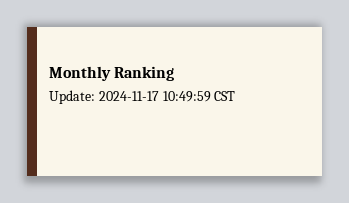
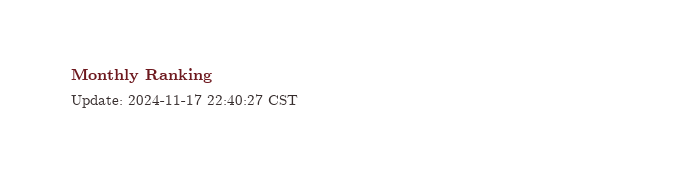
- Update: 2024-11-17 10:49:59 CST
+ Update: 2024-11-17 22:40:27 CST

